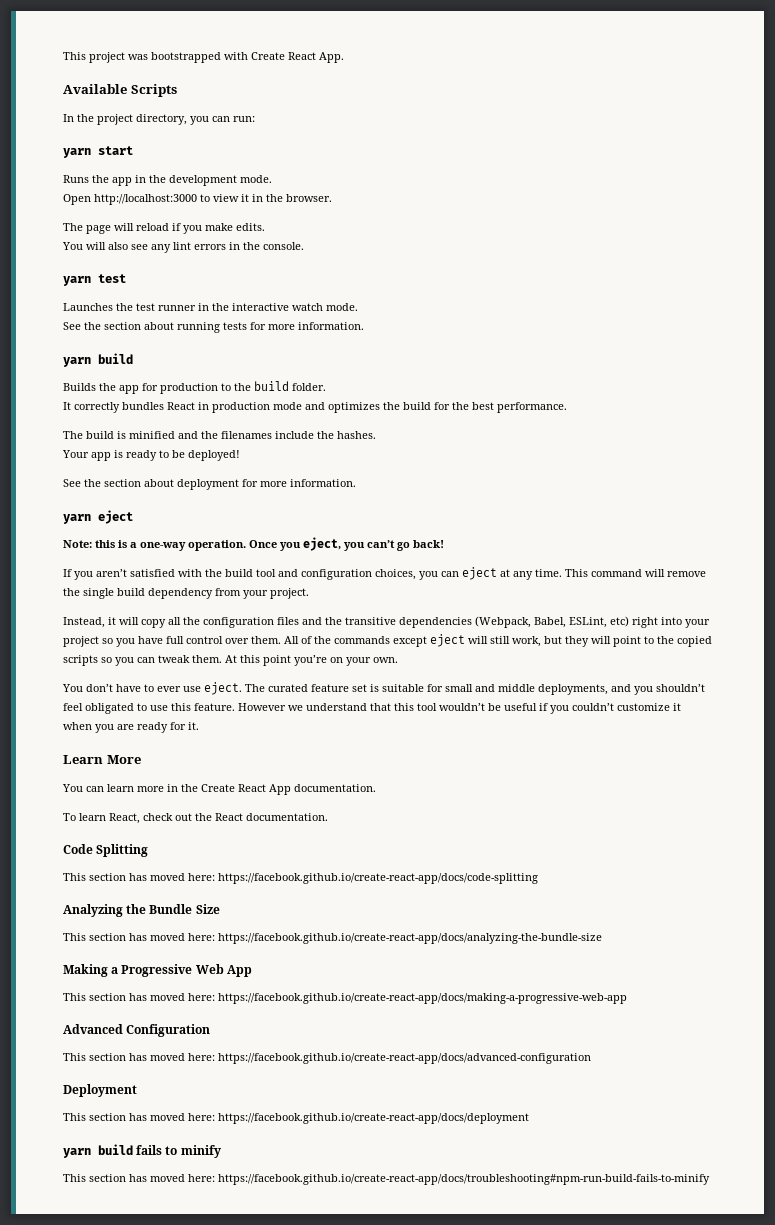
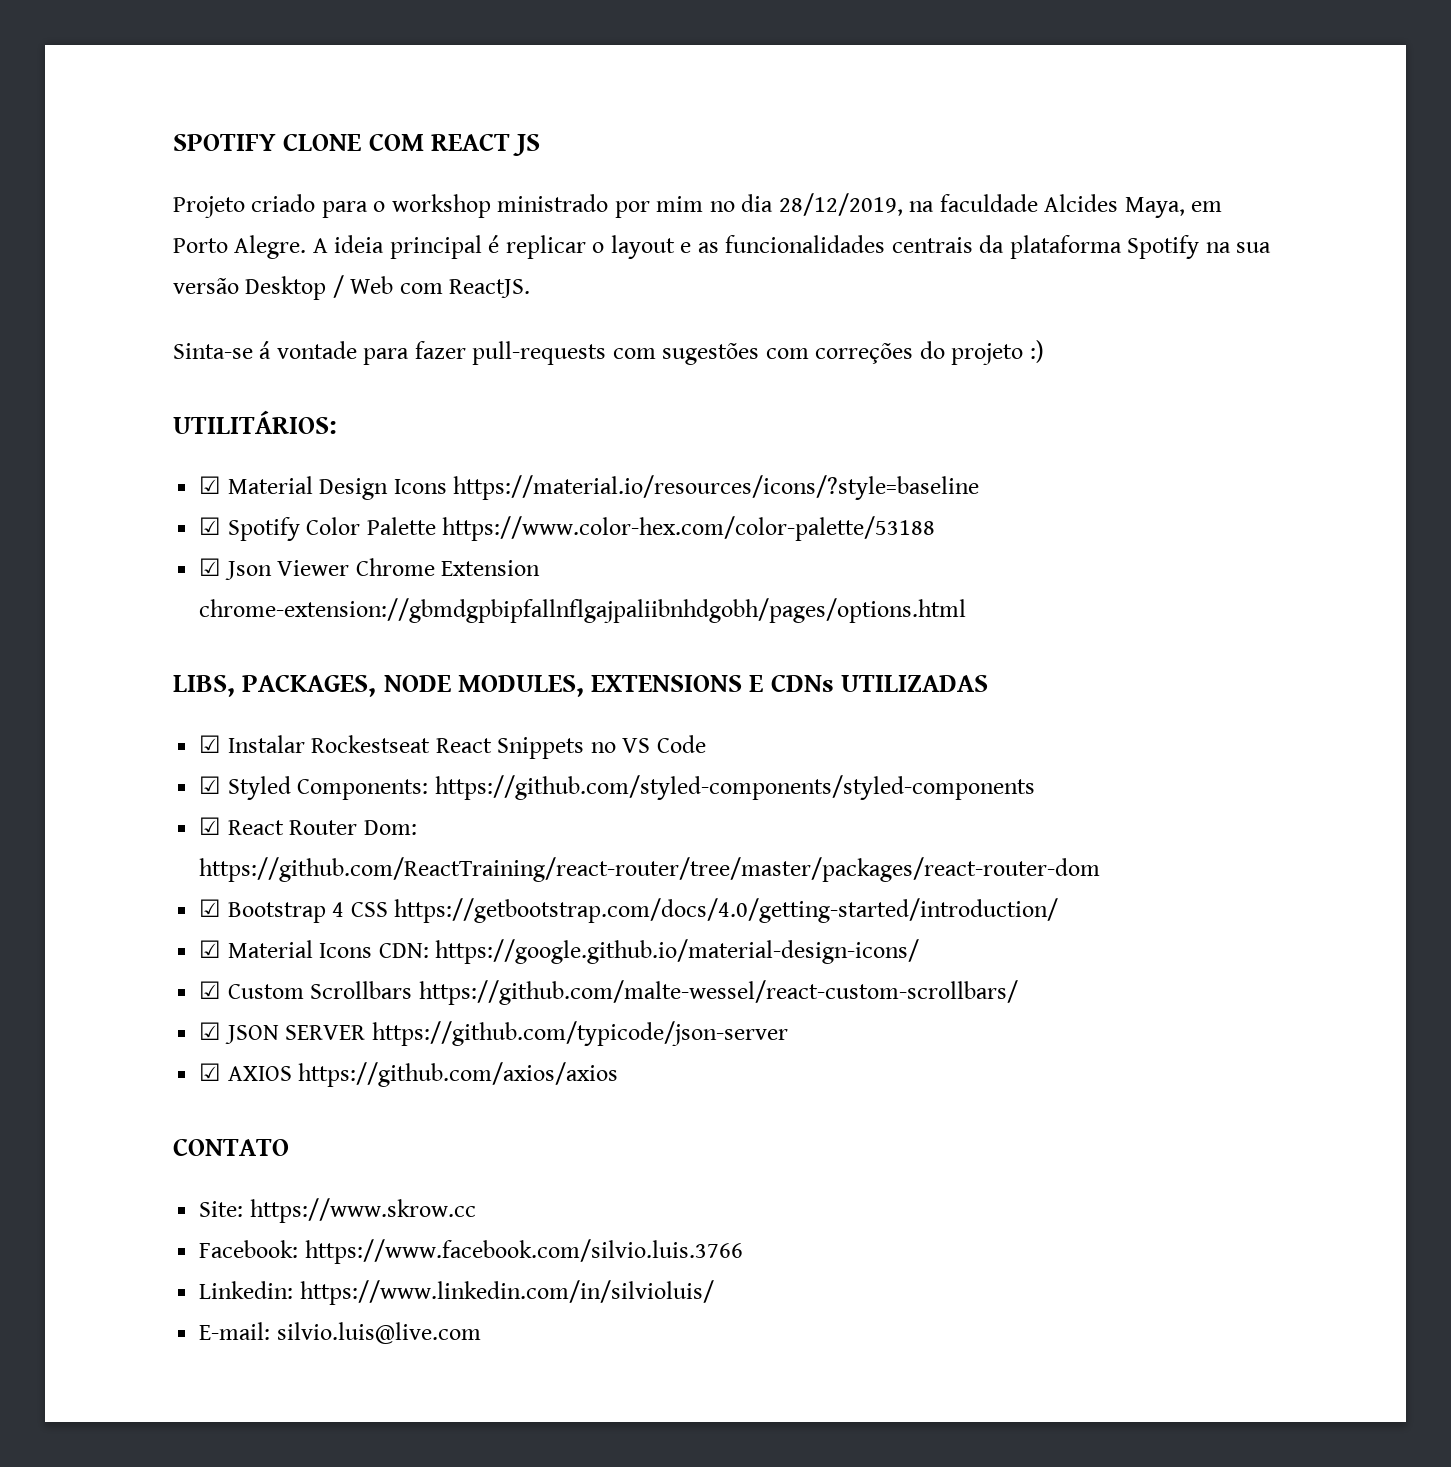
- This project was bootstrapped with Create React App.
- Available Scripts
- In the project directory, you can run:
- yarn start
- Runs the app in the development mode.
- Open http://localhost:3000 to view it in the browser.
- The page will reload if you make edits.
- You will also see any lint errors in the console.
- yarn test
- Launches the test runner in the interactive watch mode.
- See the section about running tests for more information.
- yarn build
- Builds the app for production to the build folder.
- It correctly bundles React in production mode and optimizes the build for the best performance.
- The build is minified and the filenames include the hashes.
- Your app is ready to be deployed!
- See the section about deployment for more information.
- yarn eject
- Note: this is a one-way operation. Once you eject, you can’t go back!
- If you aren’t satisfied with the build tool and configuration choices, you can eject at any time. This command will remove the single build dependency from your project.
- Instead, it will copy all the configuration files and the transitive dependencies (Webpack, Babel, ESLint, etc) right into your project so you have full control over them. All of the commands except eject will still work, but they will point to the copied scripts so you can tweak them. At this point you’re on your own.
- You don’t have to ever use eject. The curated feature set is suitable for small and middle deployments, and you shouldn’t feel obligated to use this feature. However we understand that this tool wouldn’t be useful if you couldn’t customize it when you are ready for it.
- Learn More
- You can learn more in the Create React App documentation.
- To learn React, check out the React documentation.
- Code Splitting
- This section has moved here: https://facebook.github.io/create-react-app/docs/code-splitting
- Analyzing the Bundle Size
- This section has moved here: https://facebook.github.io/create-react-app/docs/analyzing-the-bundle-size
- Making a Progressive Web App
- This section has moved here: https://facebook.github.io/create-react-app/docs/making-a-progressive-web-app
- Advanced Configuration
- This section has moved here: https://facebook.github.io/create-react-app/docs/advanced-configuration
- Deployment
- This section has moved here: https://facebook.github.io/create-react-app/docs/deployment
- yarn build fails to minify
- This section has moved here: https://facebook.github.io/create-react-app/docs/troubleshooting#npm-run-build-fails-to-minify
+ SPOTIFY CLONE COM REACT JS
+ Projeto criado para o workshop ministrado por mim no dia 28/12/2019, na faculdade Alcides Maya, em Porto Alegre. A ideia principal é replicar o layout e as funcionalidades centrais da plataforma Spotify na sua versão Desktop / Web com ReactJS.
+ Sinta-se á vontade para fazer pull-requests com sugestões com correções do projeto :)
+ UTILITÁRIOS:
+ ☑ Material Design Icons https://material.io/resources/icons/?style=baseline
+ ☑ Spotify Color Palette https://www.color-hex.com/color-palette/53188
+ ☑ Json Viewer Chrome Extension chrome-extension://gbmdgpbipfallnflgajpaliibnhdgobh/pages/options.html
+ LIBS, PACKAGES, NODE MODULES, EXTENSIONS E CDNs UTILIZADAS
+ ☑ Instalar Rockestseat React Snippets no VS Code
+ ☑ Styled Components: https://github.com/styled-components/styled-components
+ ☑ React Router Dom: https://github.com/ReactTraining/react-router/tree/master/packages/react-router-dom
+ ☑ Bootstrap 4 CSS https://getbootstrap.com/docs/4.0/getting-started/introduction/
+ ☑ Material Icons CDN: https://google.github.io/material-design-icons/
+ ☑ Custom Scrollbars https://github.com/malte-wessel/react-custom-scrollbars/
+ ☑ JSON SERVER https://github.com/typicode/json-server
+ ☑ AXIOS https://github.com/axios/axios
+ CONTATO
+ Site: https://www.skrow.cc
+ Facebook: https://www.facebook.com/silvio.luis.3766
+ Linkedin: https://www.linkedin.com/in/silvioluis/
+ E-mail: silvio.luis@live.com

